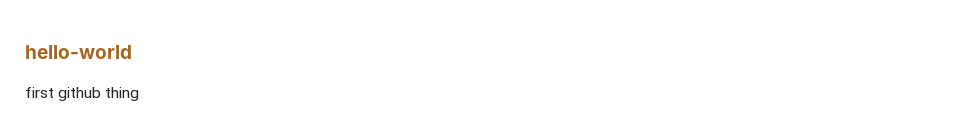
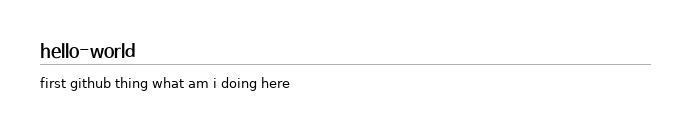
- first github thing
+ first github thing what am i doing here

